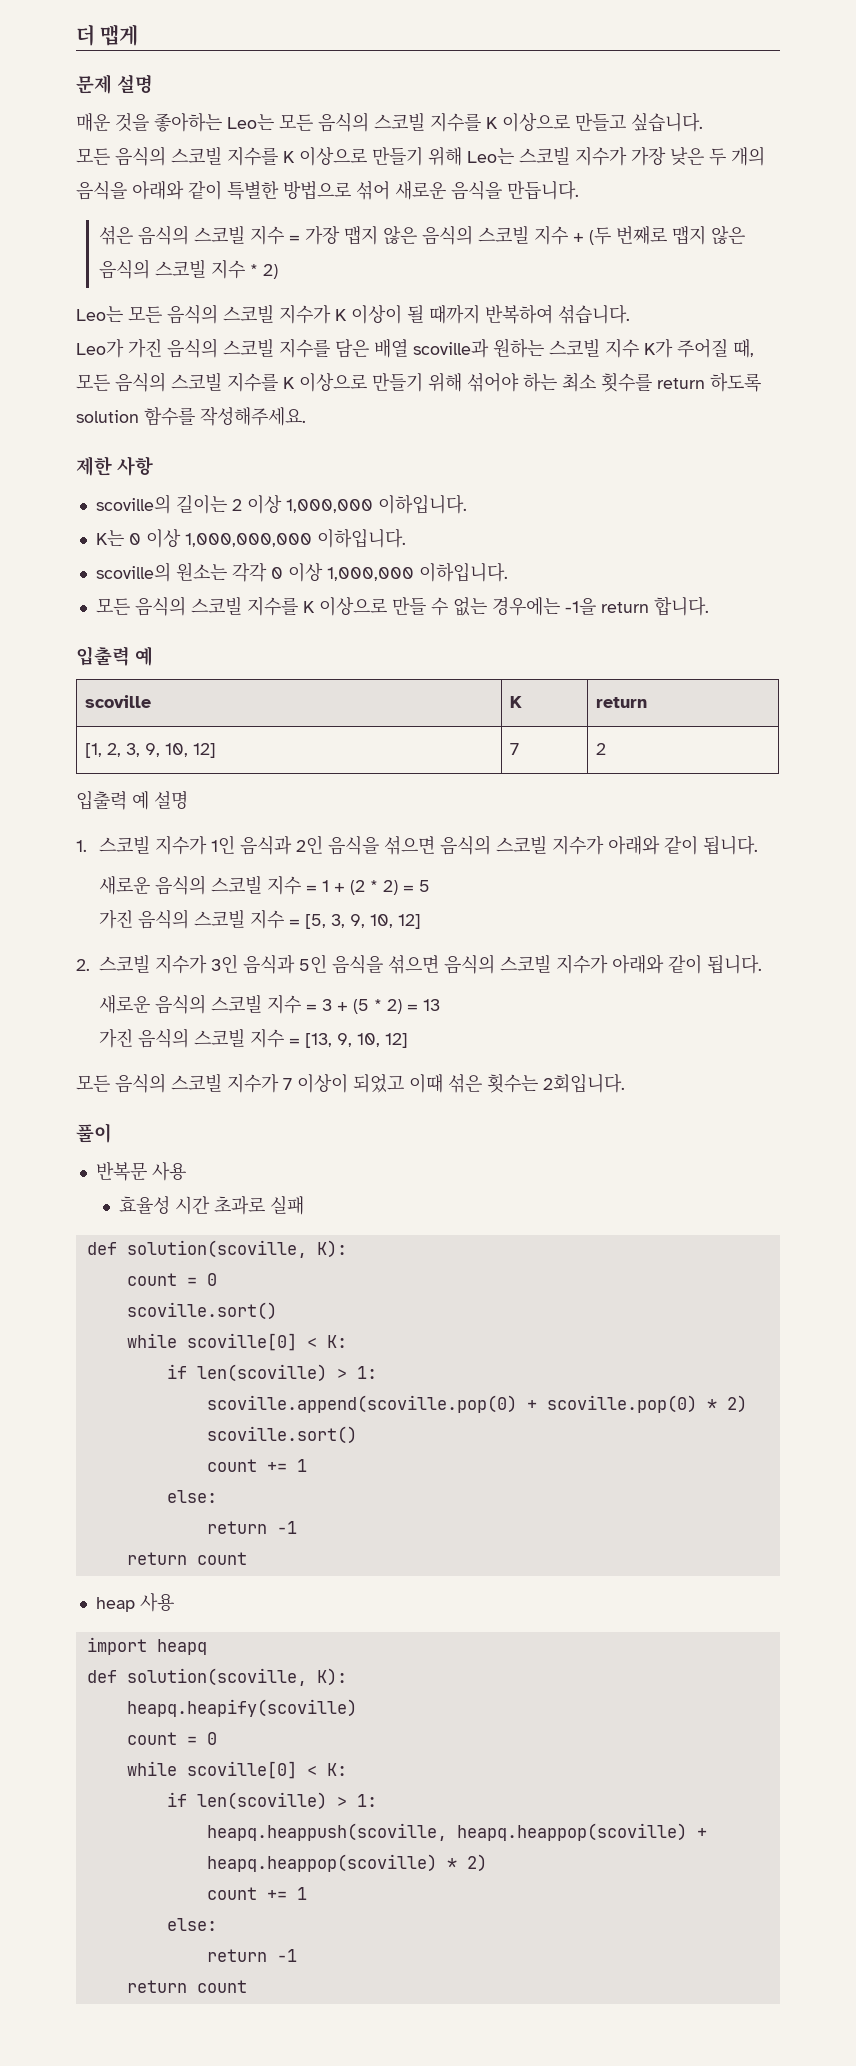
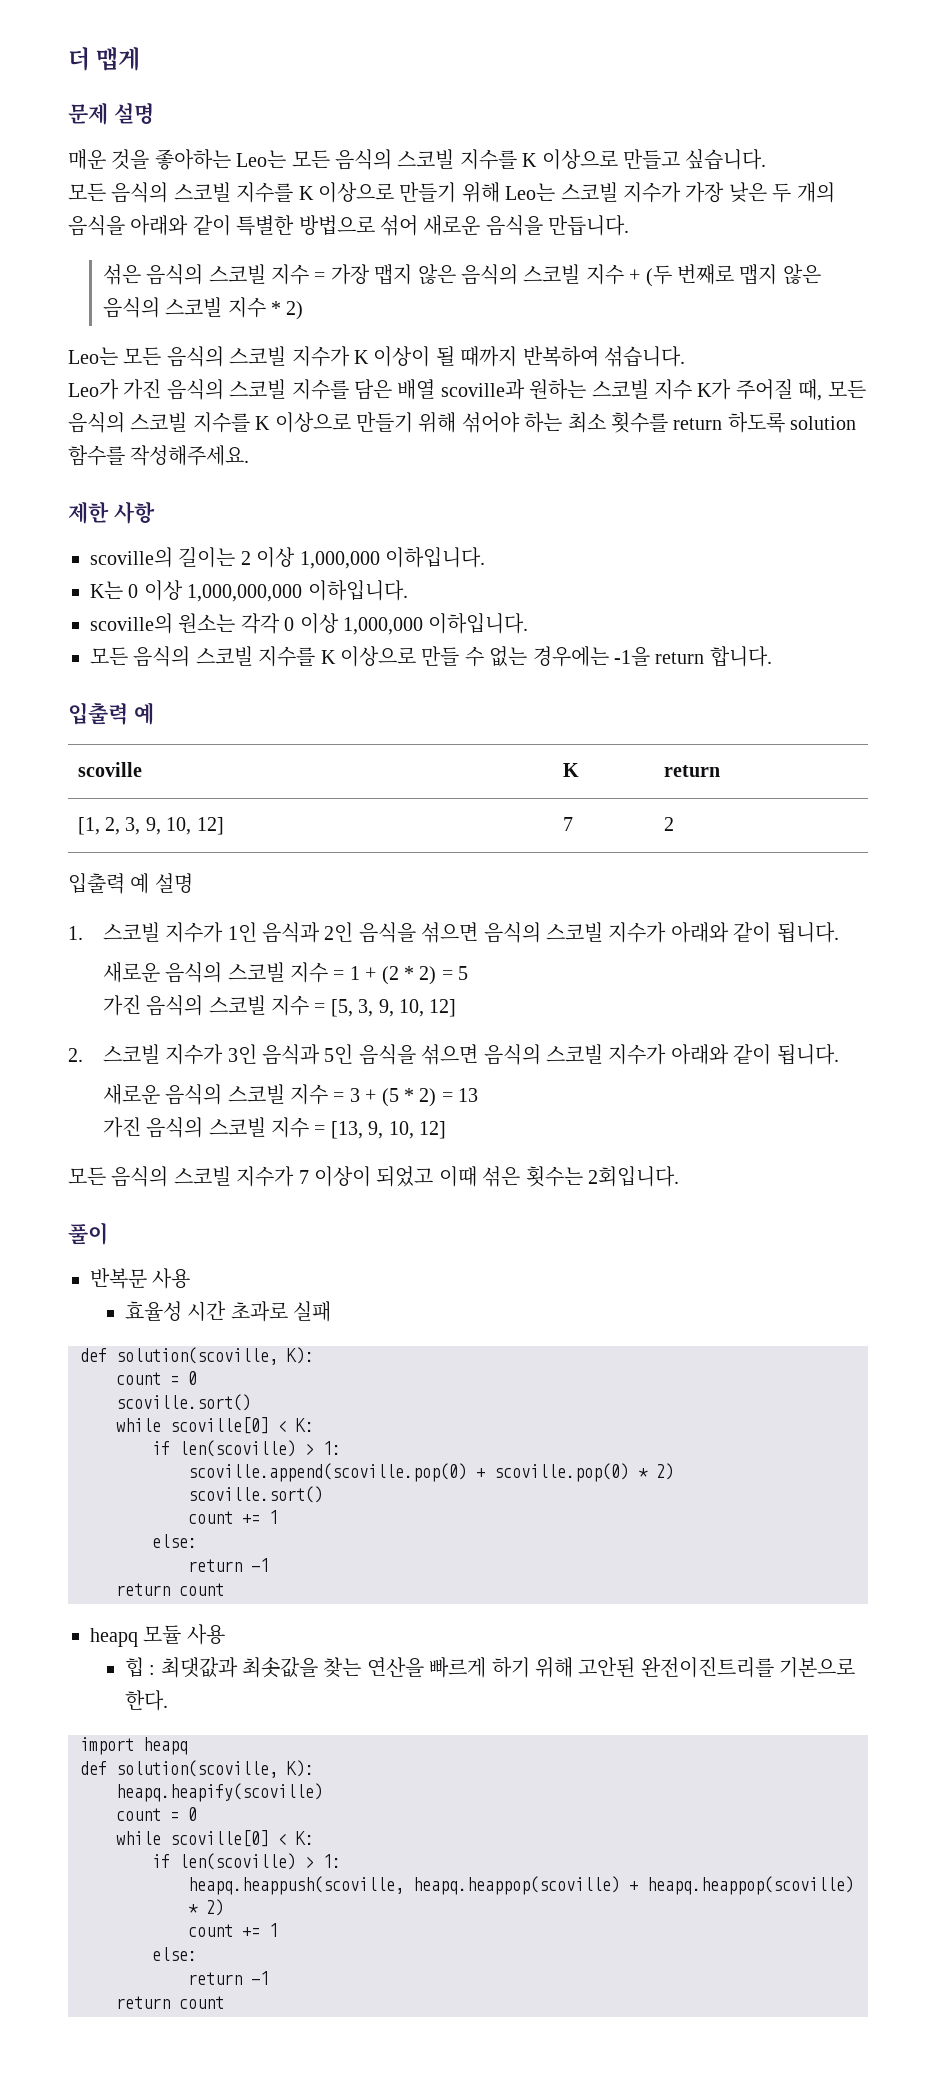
- heap 사용
+ heapq 모듈 사용
+ 힙 : 최댓값과 최솟값을 찾는 연산을 빠르게 하기 위해 고안된 완전이진트리를 기본으로 한다.

